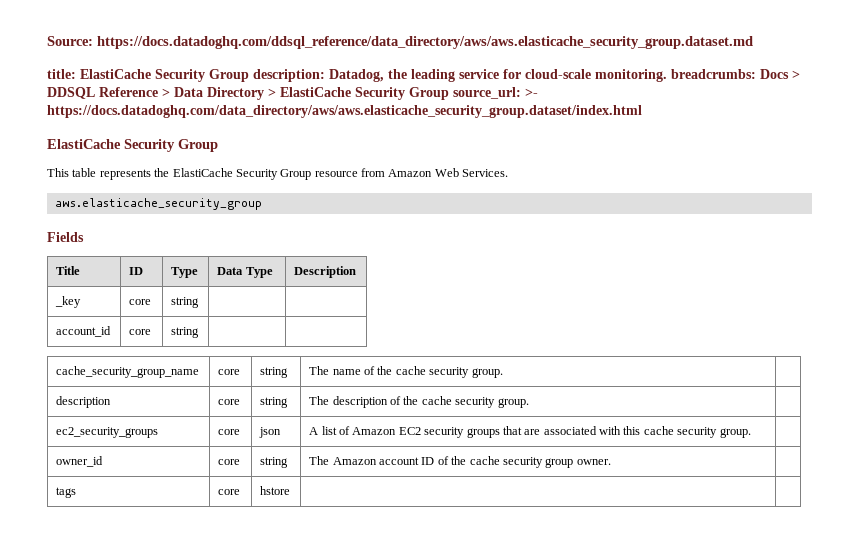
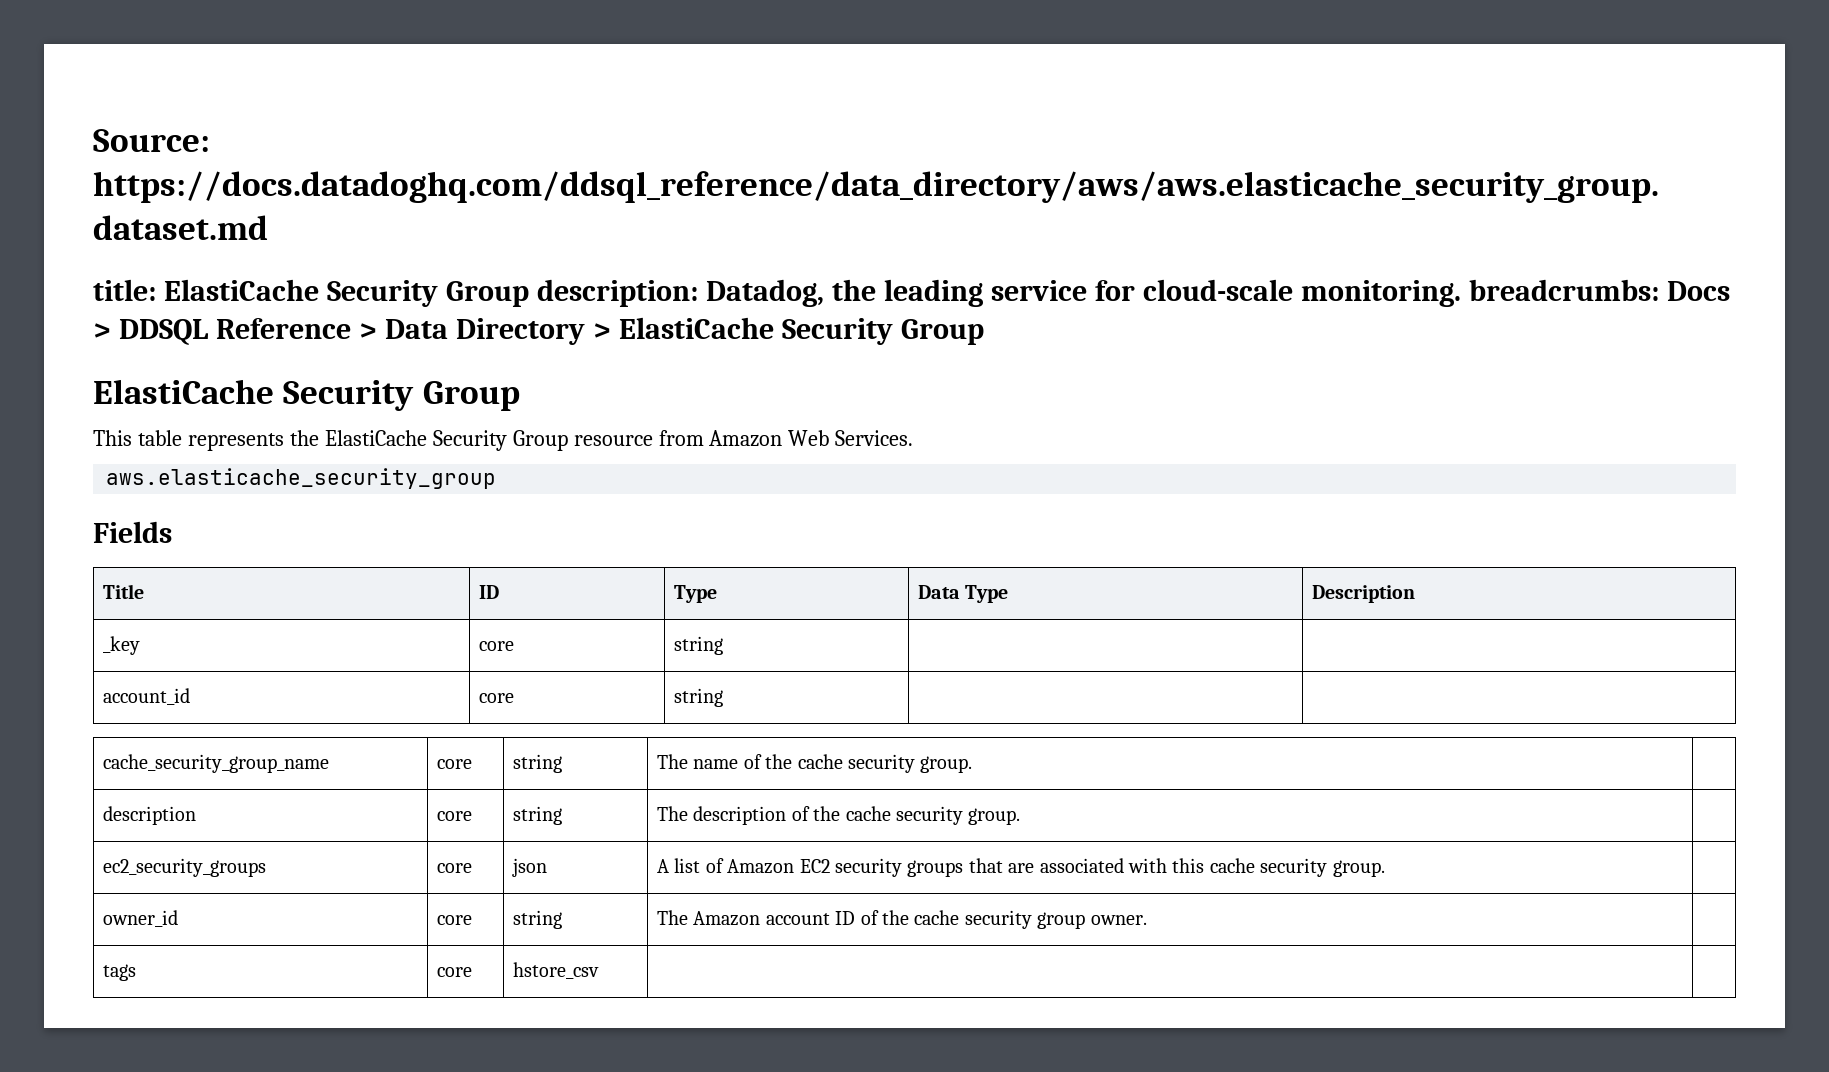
- title: ElastiCache Security Group description: Datadog, the leading service for cloud-scale monitoring. breadcrumbs: Docs > DDSQL Reference > Data Directory > ElastiCache Security Group source_url: >- https://docs.datadoghq.com/data_directory/aws/aws.elasticache_security_group.dataset/index.html
+ title: ElastiCache Security Group description: Datadog, the leading service for cloud-scale monitoring. breadcrumbs: Docs > DDSQL Reference > Data Directory > ElastiCache Security Group
- tags | core | hstore | |
+ tags | core | hstore_csv | |

